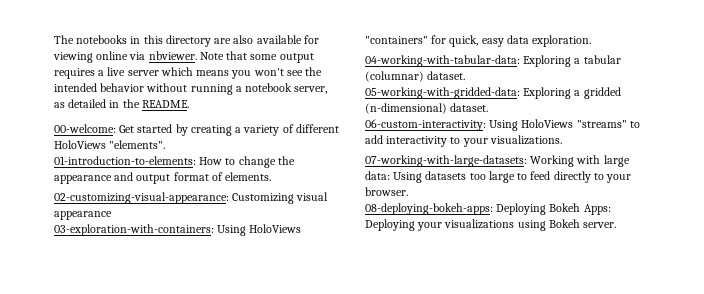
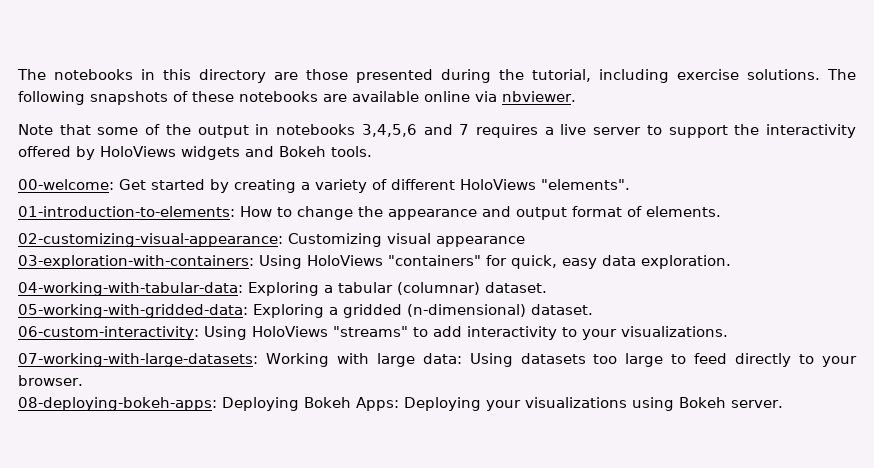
- The notebooks in this directory are also available for viewing online via nbviewer. Note that some output requires a live server which means you won't see the intended behavior without running a notebook server, as detailed in the README.
+ The notebooks in this directory are those presented during the tutorial, including exercise solutions. The following snapshots of these notebooks are available online via nbviewer.
+ Note that some of the output in notebooks 3,4,5,6 and 7 requires a live server to support the interactivity offered by HoloViews widgets and Bokeh tools.

